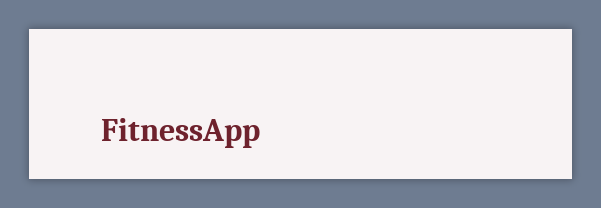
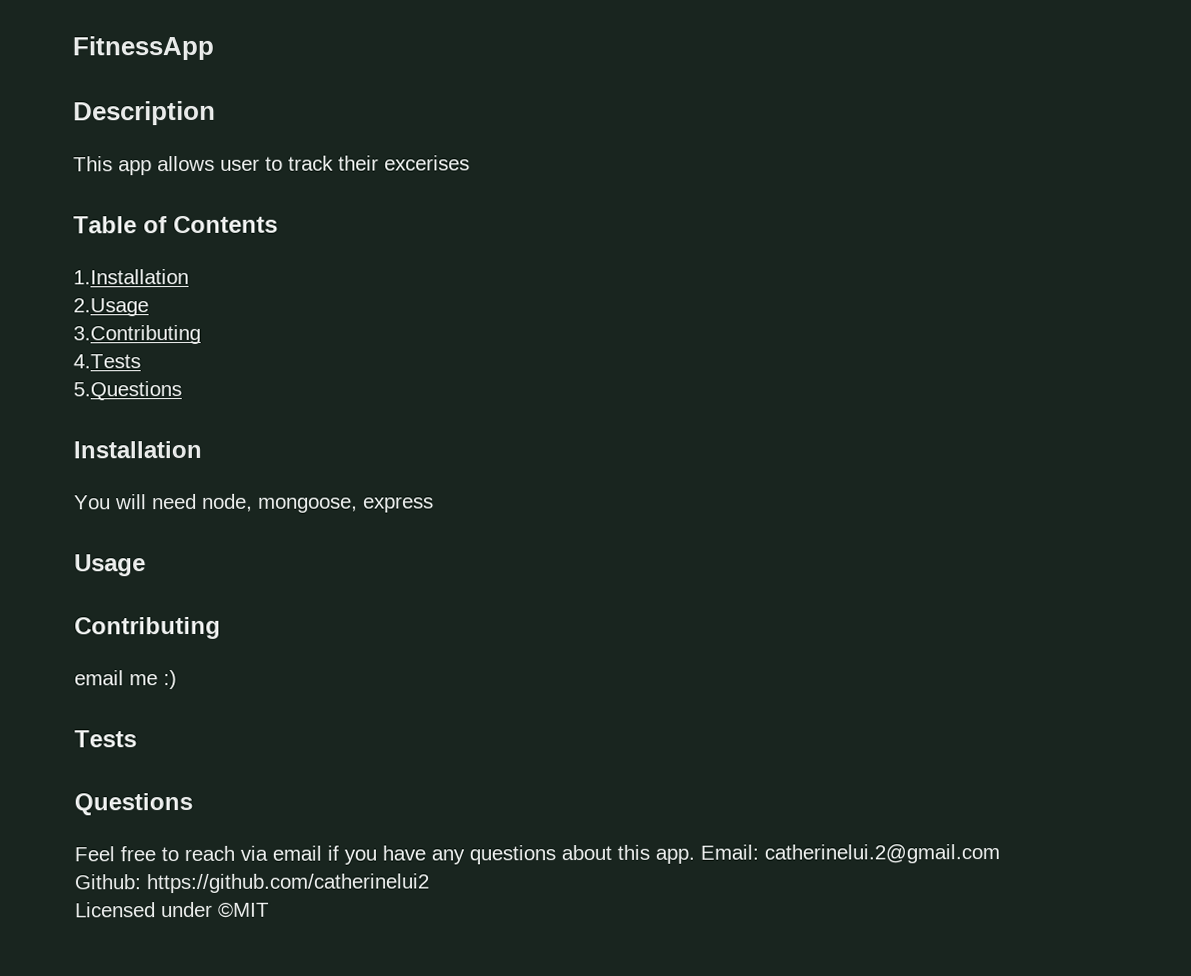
+ Description
+ This app allows user to track their excerises
+ Table of Contents
+ 1.Installation
+ 2.Usage
+ 3.Contributing
+ 4.Tests
+ 5.Questions
+ Installation
+ You will need node, mongoose, express
+ Usage
+ Contributing
+ email me :)
+ Tests
+ Questions
+ Feel free to reach via email if you have any questions about this app. Email: catherinelui.2@gmail.com
+ Github: https://github.com/catherinelui2
+ Licensed under ©MIT

